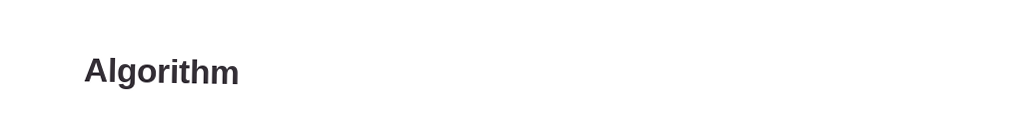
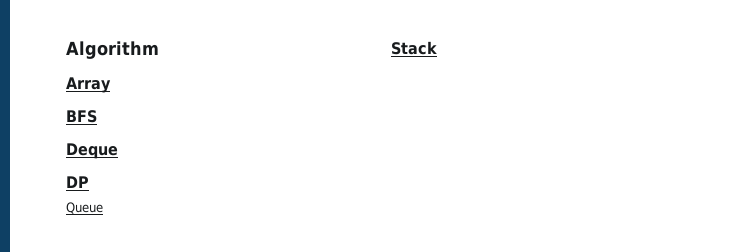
+ Array
+ BFS
+ Deque
+ DP
+ Queue
+ Stack

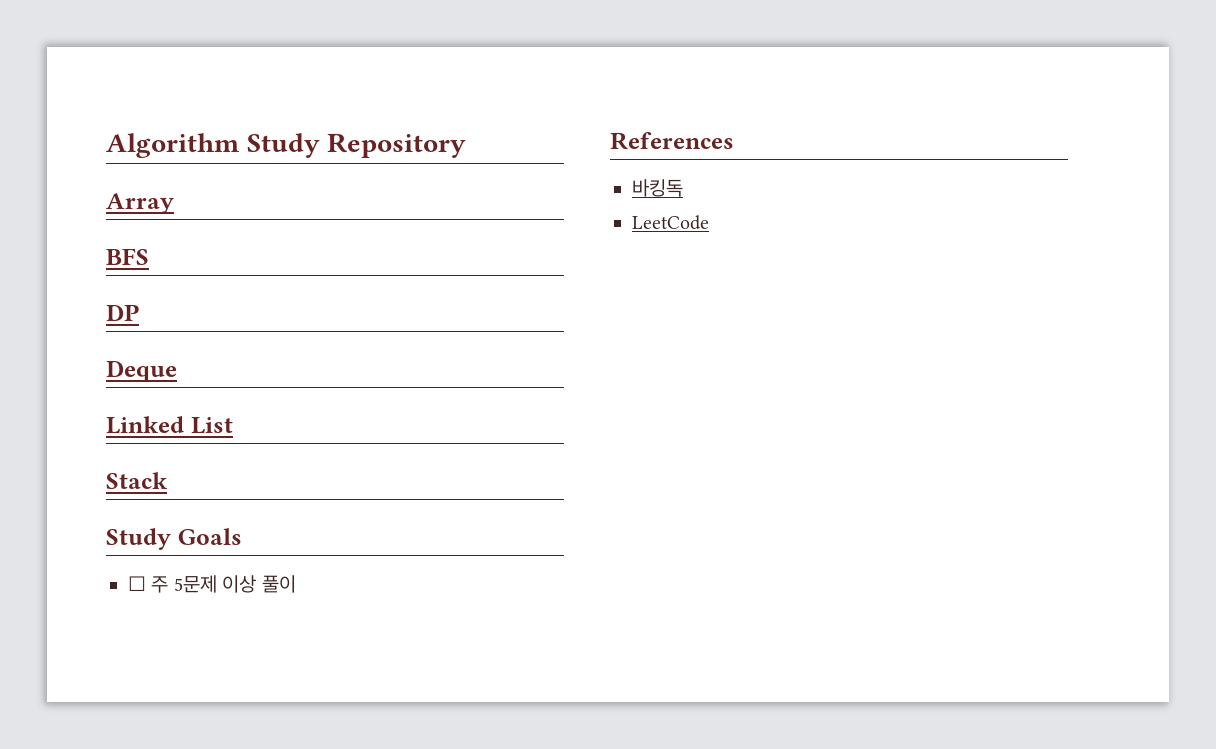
- Algorithm
+ Algorithm Study Repository
+ DP
- DP
- Queue
+ Linked List
+ Study Goals
+ ☐ 주 5문제 이상 풀이
+ References
+ 바킹독
+ LeetCode

